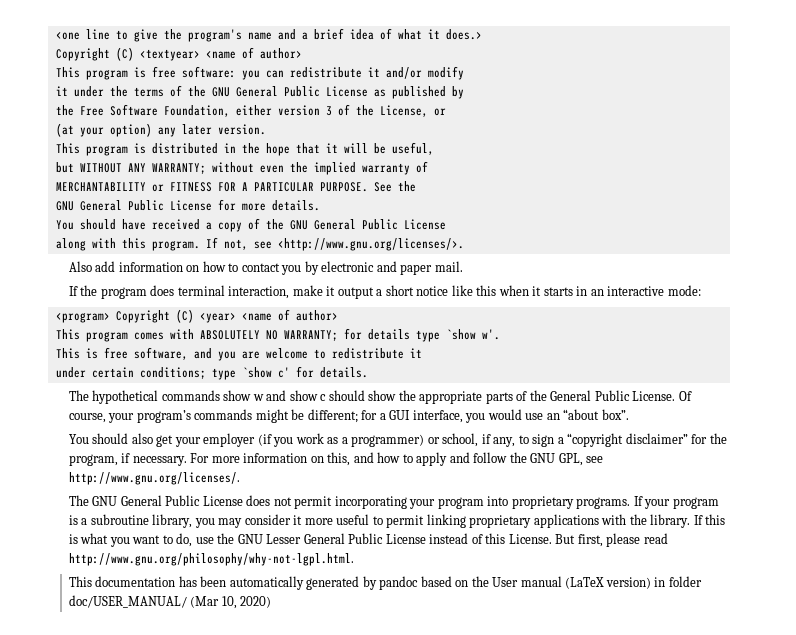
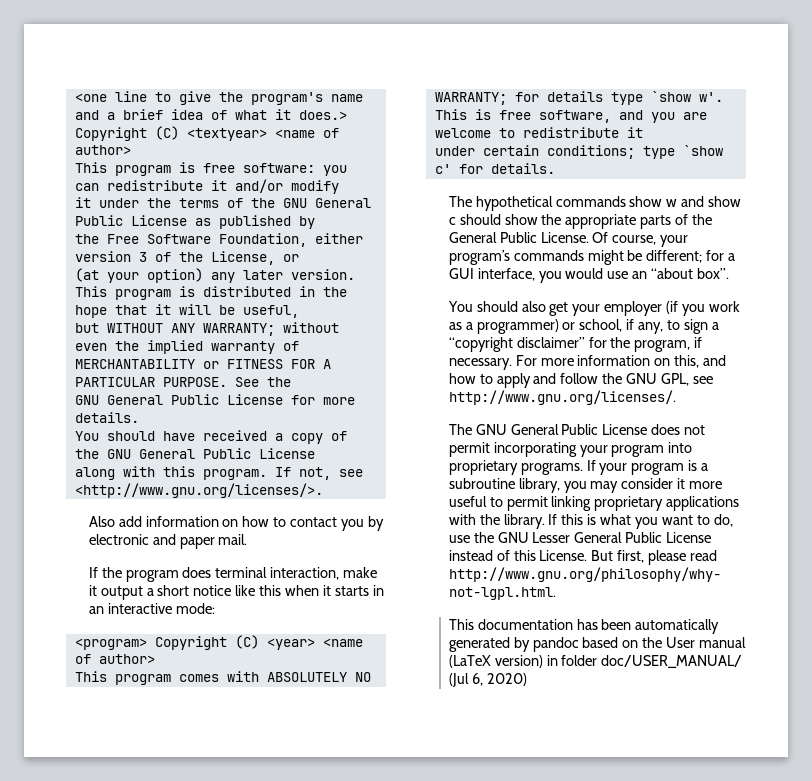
- This documentation has been automatically generated by pandoc based on the User manual (LaTeX version) in folder doc/USER_MANUAL/ (Mar 10, 2020)
+ This documentation has been automatically generated by pandoc based on the User manual (LaTeX version) in folder doc/USER_MANUAL/ (Jul 6, 2020)

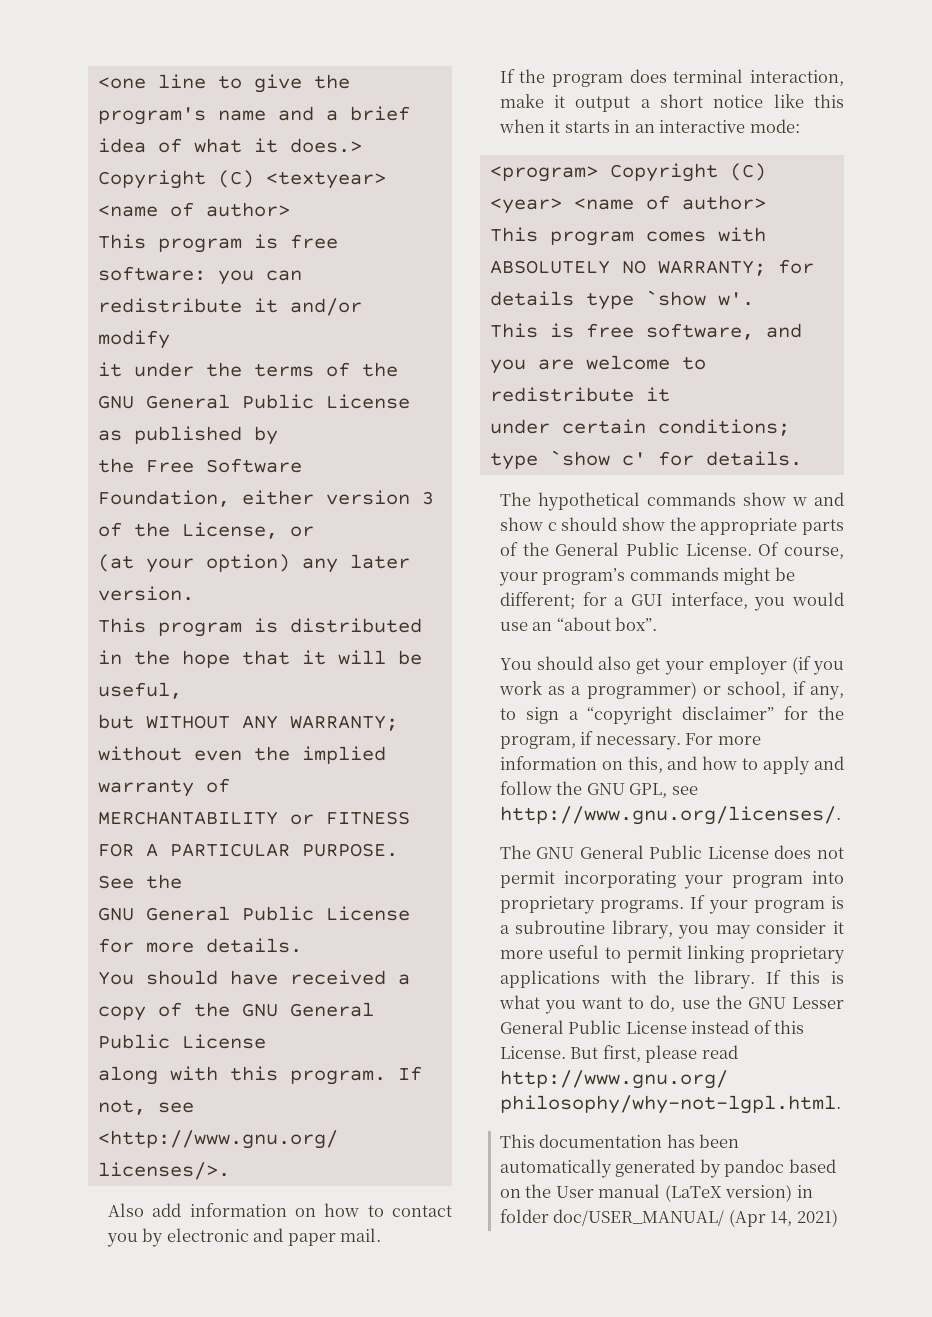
- This documentation has been automatically generated by pandoc based on the User manual (LaTeX version) in folder doc/USER_MANUAL/ (Jul 6, 2020)
+ This documentation has been automatically generated by pandoc based on the User manual (LaTeX version) in folder doc/USER_MANUAL/ (Apr 14, 2021)

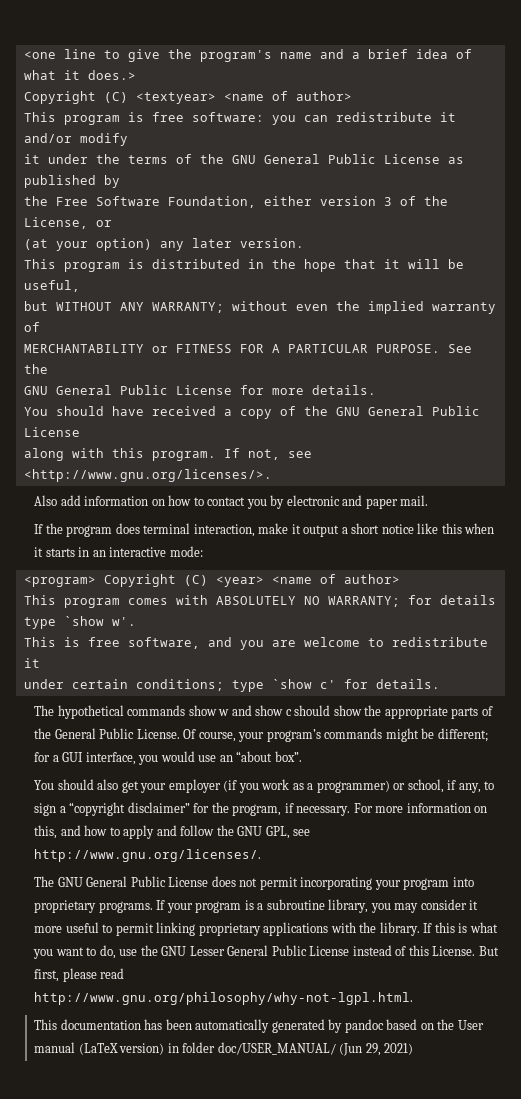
- This documentation has been automatically generated by pandoc based on the User manual (LaTeX version) in folder doc/USER_MANUAL/ (Apr 14, 2021)
+ This documentation has been automatically generated by pandoc based on the User manual (LaTeX version) in folder doc/USER_MANUAL/ (Jun 29, 2021)

